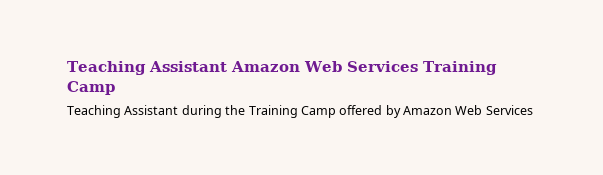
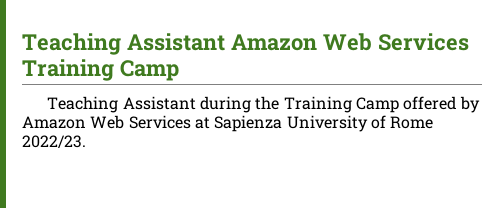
- Teaching Assistant during the Training Camp offered by Amazon Web Services
+ Teaching Assistant during the Training Camp offered by Amazon Web Services at Sapienza University of Rome 2022/23.

